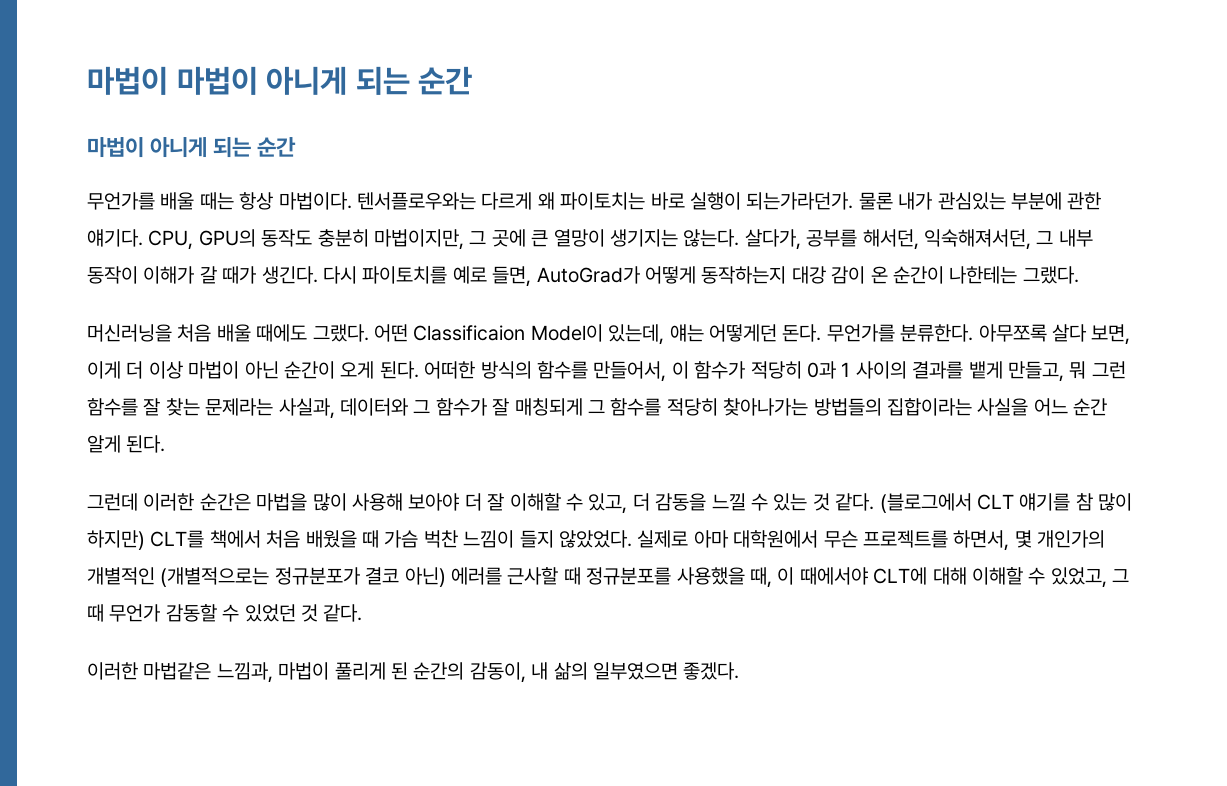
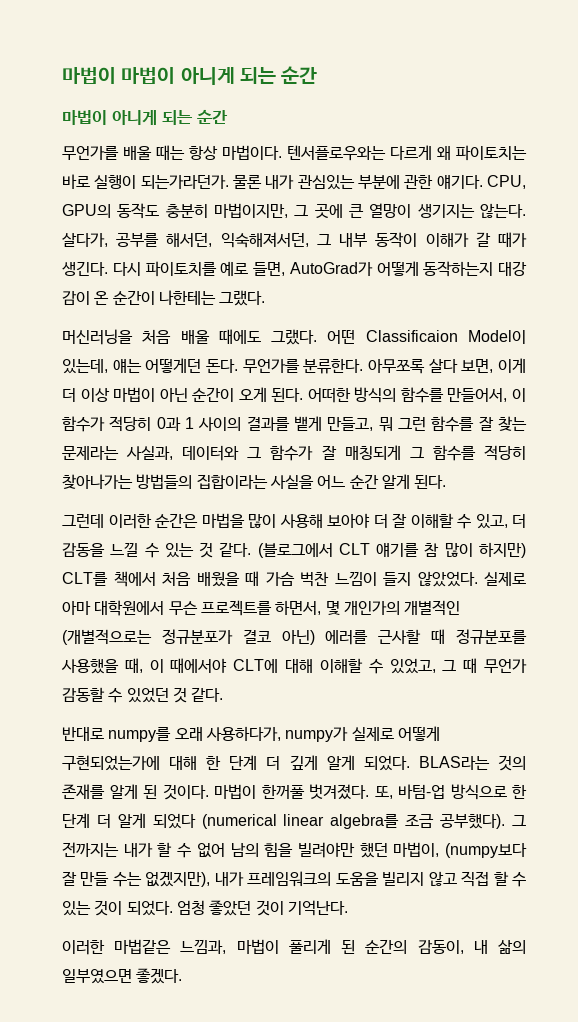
+ 반대로 numpy를 오래 사용하다가, numpy가 실제로 어떻게 구현되었는가에 대해 한 단계 더 깊게 알게 되었다. BLAS라는 것의 존재를 알게 된 것이다. 마법이 한꺼풀 벗겨졌다. 또, 바텀-업 방식으로 한 단계 더 알게 되었다 (numerical linear algebra를 조금 공부했다). 그 전까지는 내가 할 수 없어 남의 힘을 빌려야만 했던 마법이, (numpy보다 잘 만들 수는 없겠지만), 내가 프레임워크의 도움을 빌리지 않고 직접 할 수 있는 것이 되었다. 엄청 좋았던 것이 기억난다.

